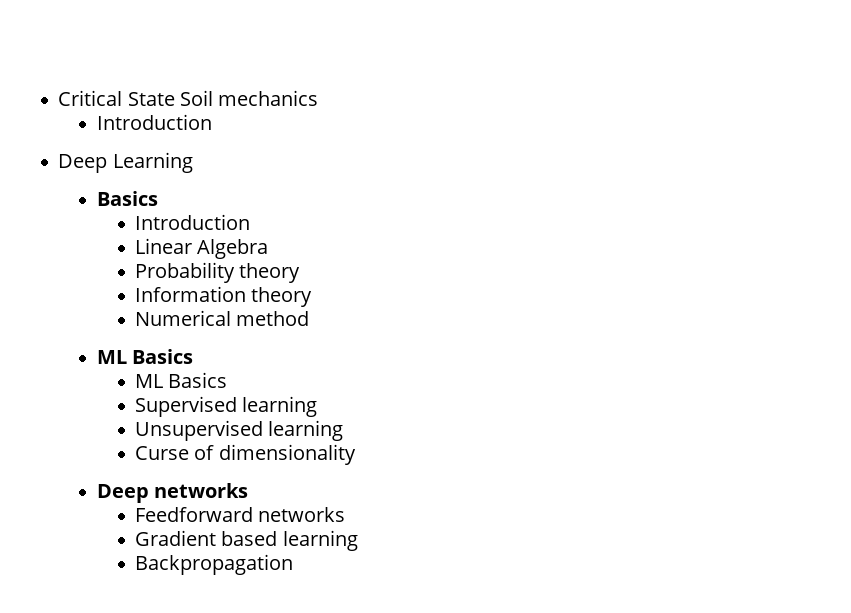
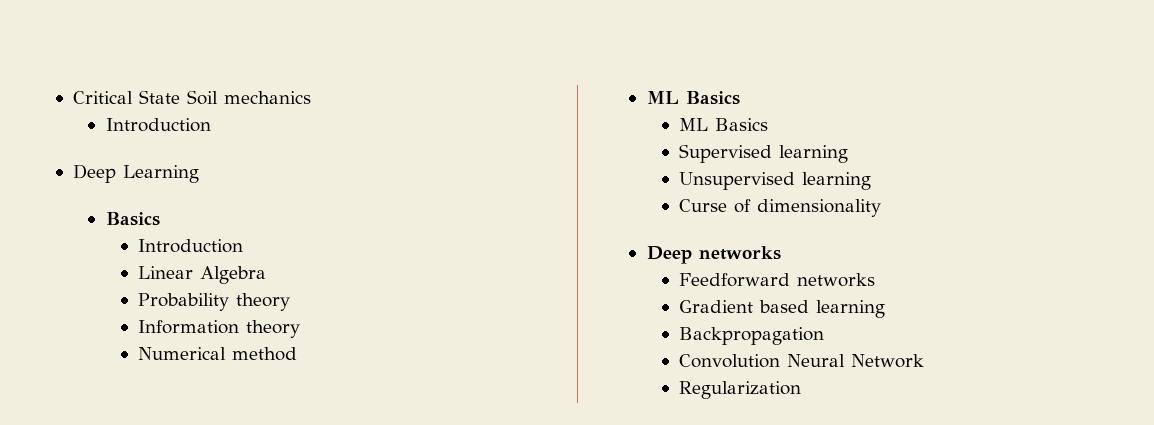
+ Convolution Neural Network
+ Regularization

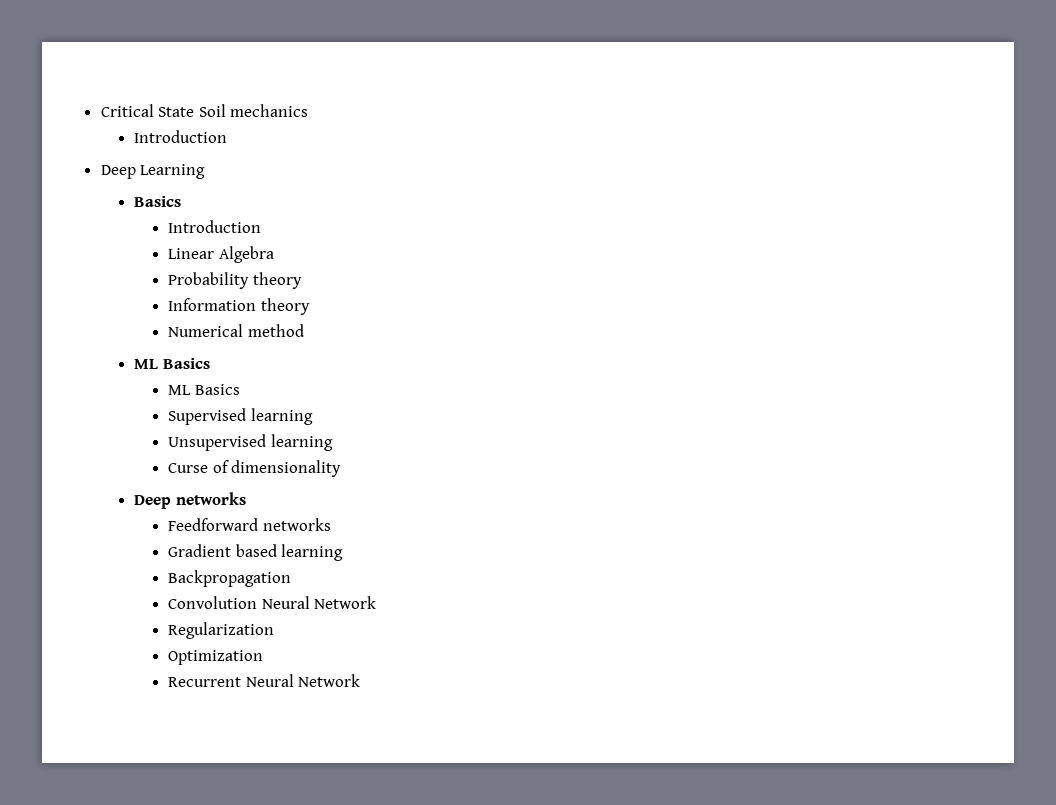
+ Optimization
+ Recurrent Neural Network

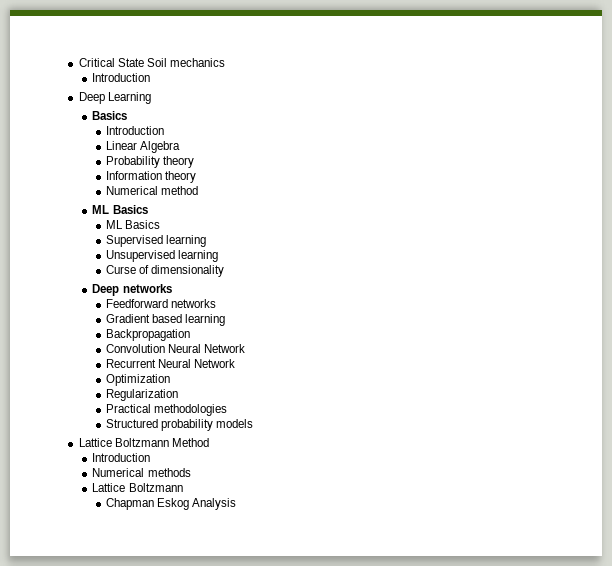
+ Recurrent Neural Network
+ Optimization
  Regularization
- Optimization
- Recurrent Neural Network
+ Practical methodologies
+ Structured probability models
+ Lattice Boltzmann Method
+ Introduction
+ Numerical methods
+ Lattice Boltzmann
+ Chapman Eskog Analysis

